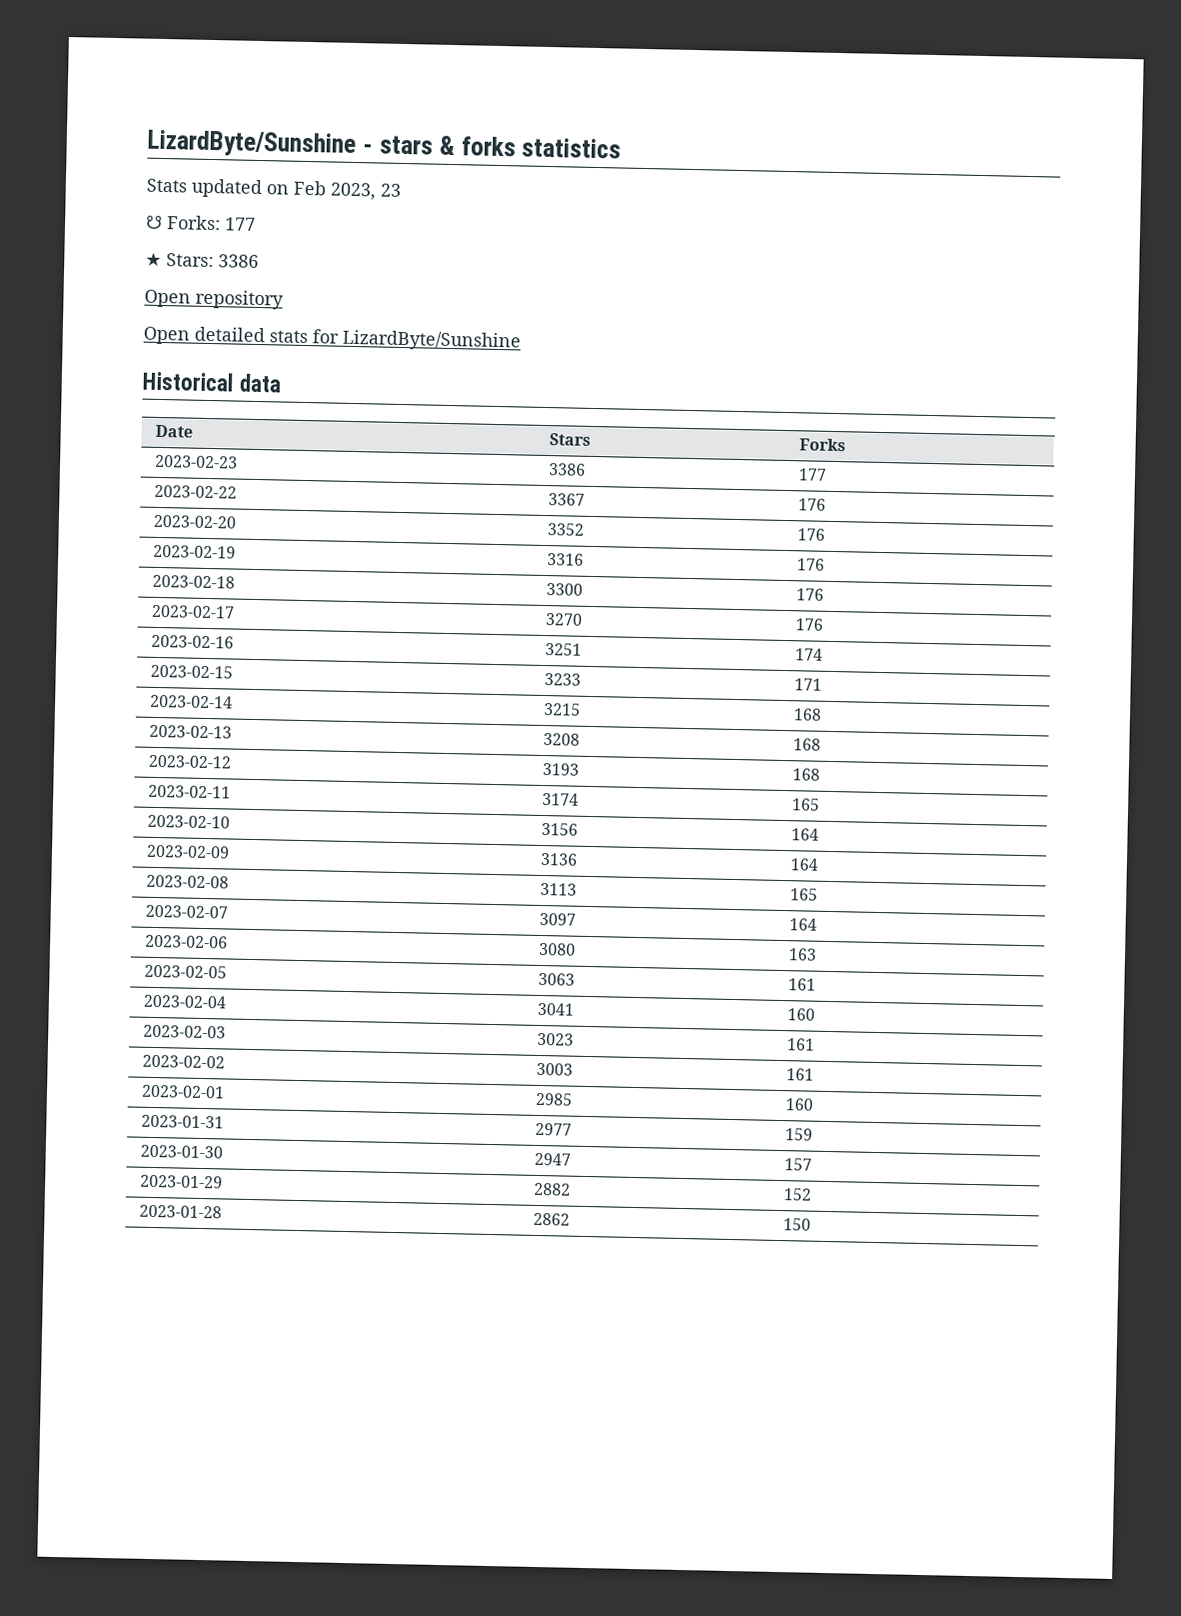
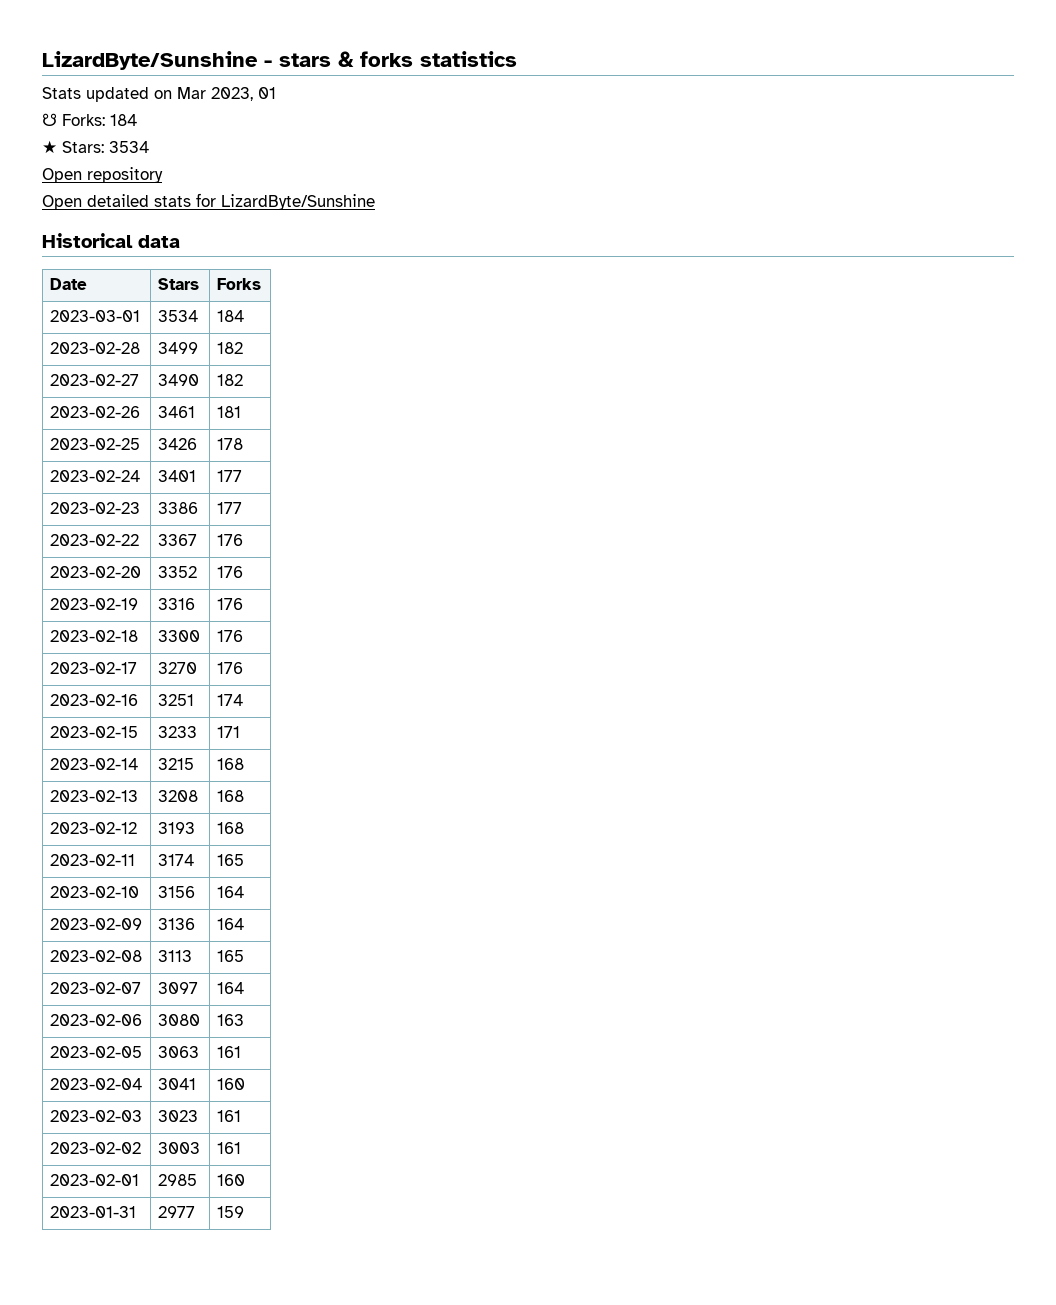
- Stats updated on Feb 2023, 23
+ Stats updated on Mar 2023, 01
- ☋ Forks: 177
+ ☋ Forks: 184
- ★ Stars: 3386
+ ★ Stars: 3534
+ 2023-03-01 | 3534 | 184
+ 2023-02-28 | 3499 | 182
+ 2023-02-27 | 3490 | 182
+ 2023-02-26 | 3461 | 181
+ 2023-02-25 | 3426 | 178
+ 2023-02-24 | 3401 | 177
- 2023-01-30 | 2947 | 157
- 2023-01-29 | 2882 | 152
- 2023-01-28 | 2862 | 150

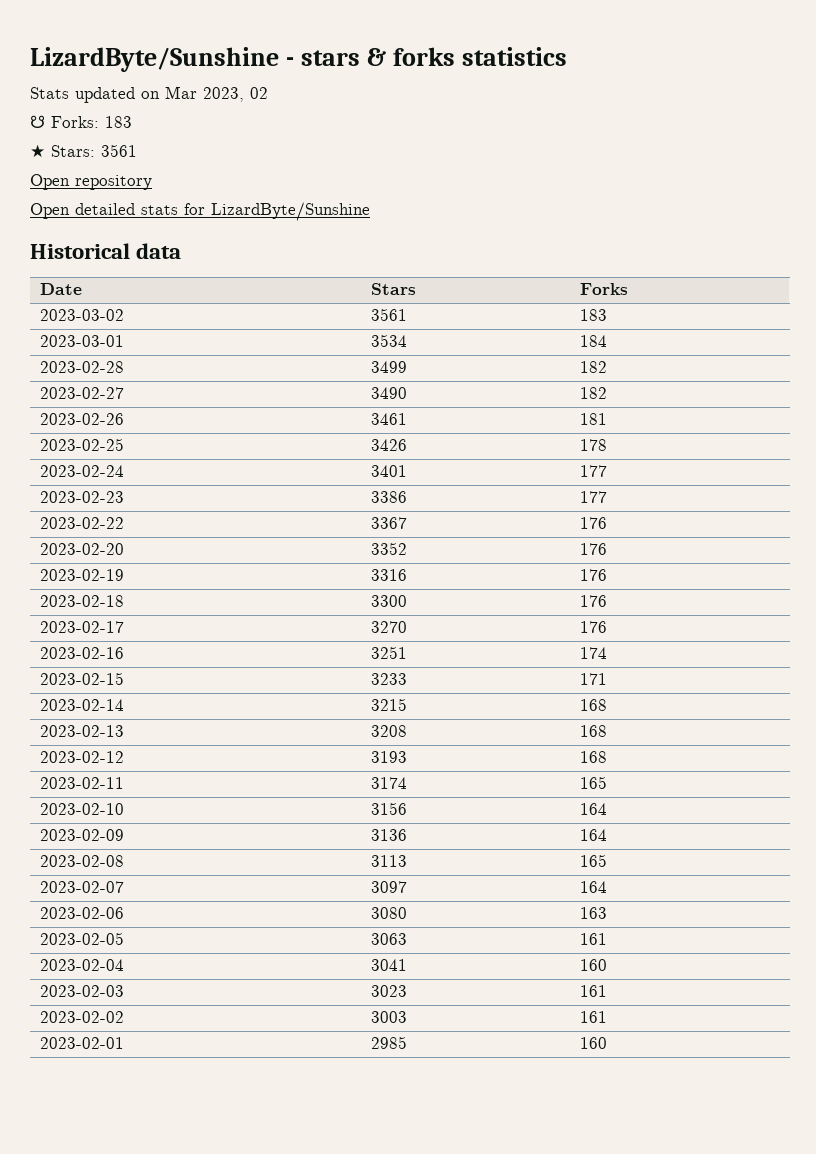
- Stats updated on Mar 2023, 01
+ Stats updated on Mar 2023, 02
- ☋ Forks: 184
+ ☋ Forks: 183
- ★ Stars: 3534
+ ★ Stars: 3561
+ 2023-03-02 | 3561 | 183
- 2023-01-31 | 2977 | 159

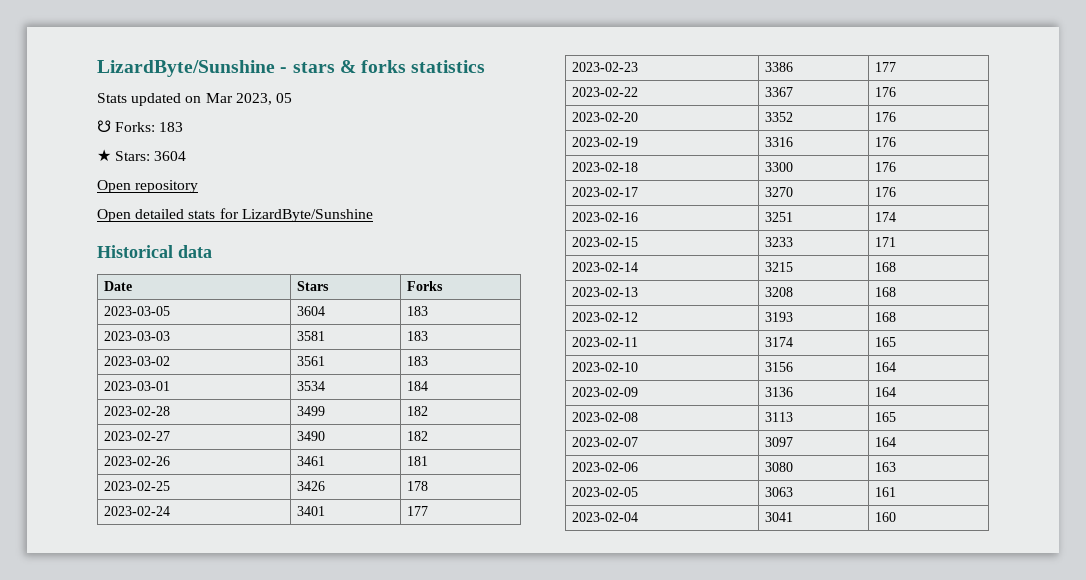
- Stats updated on Mar 2023, 02
+ Stats updated on Mar 2023, 05
- ★ Stars: 3561
+ ★ Stars: 3604
+ 2023-03-05 | 3604 | 183
+ 2023-03-03 | 3581 | 183
- 2023-02-03 | 3023 | 161
- 2023-02-02 | 3003 | 161
- 2023-02-01 | 2985 | 160

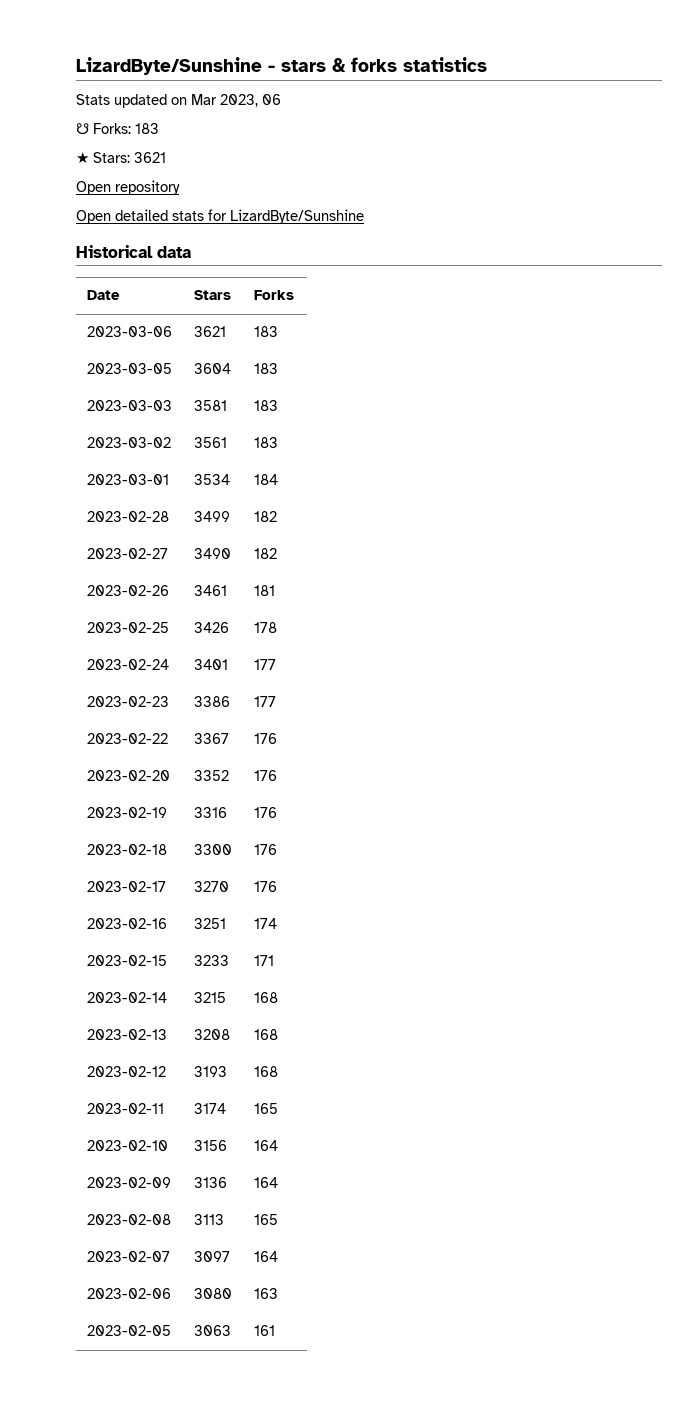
- Stats updated on Mar 2023, 05
+ Stats updated on Mar 2023, 06
- ★ Stars: 3604
+ ★ Stars: 3621
+ 2023-03-06 | 3621 | 183
- 2023-02-04 | 3041 | 160

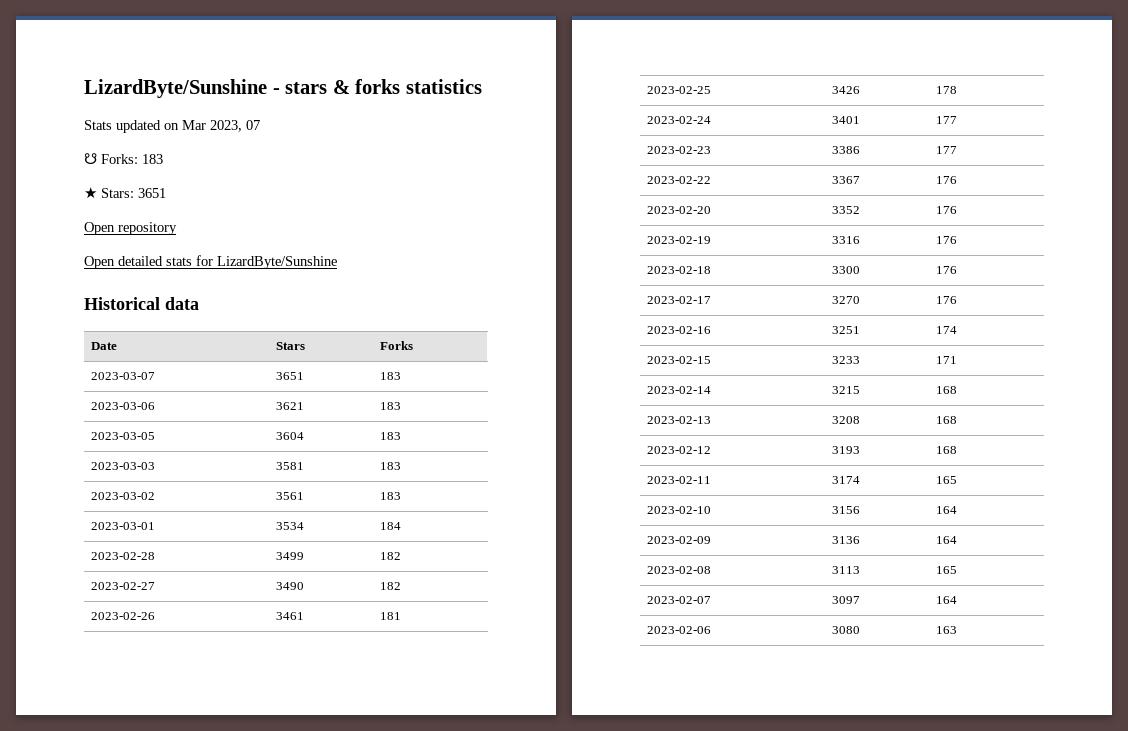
- Stats updated on Mar 2023, 06
+ Stats updated on Mar 2023, 07
- ★ Stars: 3621
+ ★ Stars: 3651
+ 2023-03-07 | 3651 | 183
- 2023-02-05 | 3063 | 161

